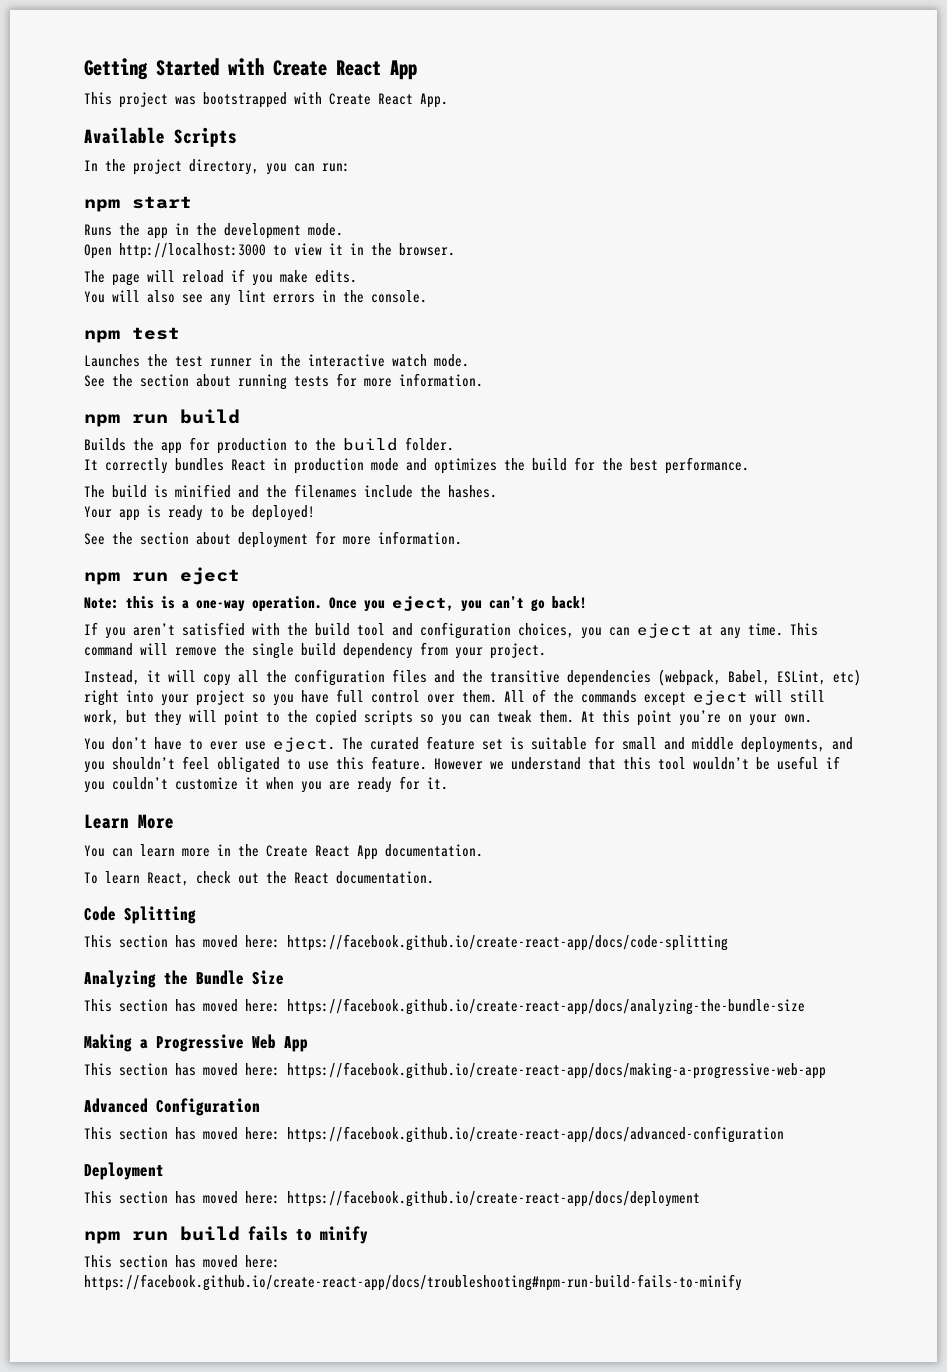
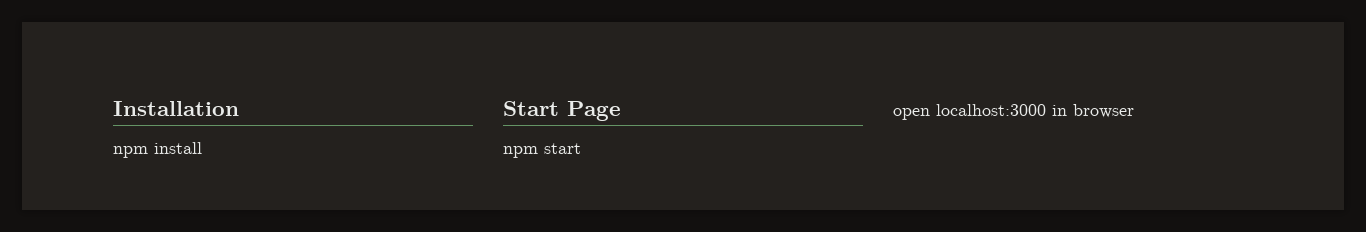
- Getting Started with Create React App
- This project was bootstrapped with Create React App.
- Available Scripts
- In the project directory, you can run:
+ Installation
+ npm install
+ Start Page
  npm start
- Runs the app in the development mode.
- Open http://localhost:3000 to view it in the browser.
- The page will reload if you make edits.
- You will also see any lint errors in the console.
- npm test
- Launches the test runner in the interactive watch mode.
- See the section about running tests for more information.
- npm run build
- Builds the app for production to the build folder.
- It correctly bundles React in production mode and optimizes the build for the best performance.
- The build is minified and the filenames include the hashes.
- Your app is ready to be deployed!
- See the section about deployment for more information.
- npm run eject
- Note: this is a one-way operation. Once you eject, you can’t go back!
- If you aren’t satisfied with the build tool and configuration choices, you can eject at any time. This command will remove the single build dependency from your project.
- Instead, it will copy all the configuration files and the transitive dependencies (webpack, Babel, ESLint, etc) right into your project so you have full control over them. All of the commands except eject will still work, but they will point to the copied scripts so you can tweak them. At this point you’re on your own.
- You don’t have to ever use eject. The curated feature set is suitable for small and middle deployments, and you shouldn’t feel obligated to use this feature. However we understand that this tool wouldn’t be useful if you couldn’t customize it when you are ready for it.
- Learn More
- You can learn more in the Create React App documentation.
- To learn React, check out the React documentation.
- Code Splitting
- This section has moved here: https://facebook.github.io/create-react-app/docs/code-splitting
- Analyzing the Bundle Size
- This section has moved here: https://facebook.github.io/create-react-app/docs/analyzing-the-bundle-size
- Making a Progressive Web App
- This section has moved here: https://facebook.github.io/create-react-app/docs/making-a-progressive-web-app
- Advanced Configuration
- This section has moved here: https://facebook.github.io/create-react-app/docs/advanced-configuration
- Deployment
- This section has moved here: https://facebook.github.io/create-react-app/docs/deployment
- npm run build fails to minify
- This section has moved here: https://facebook.github.io/create-react-app/docs/troubleshooting#npm-run-build-fails-to-minify
+ open localhost:3000 in browser

